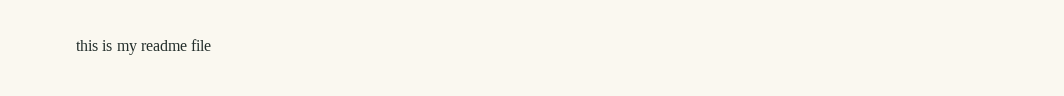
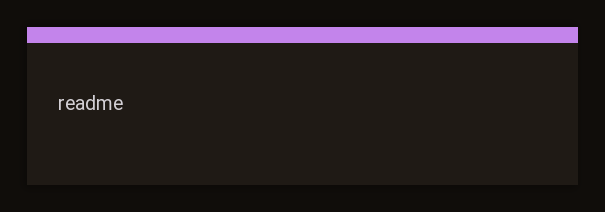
- this is my readme file
+ readme

